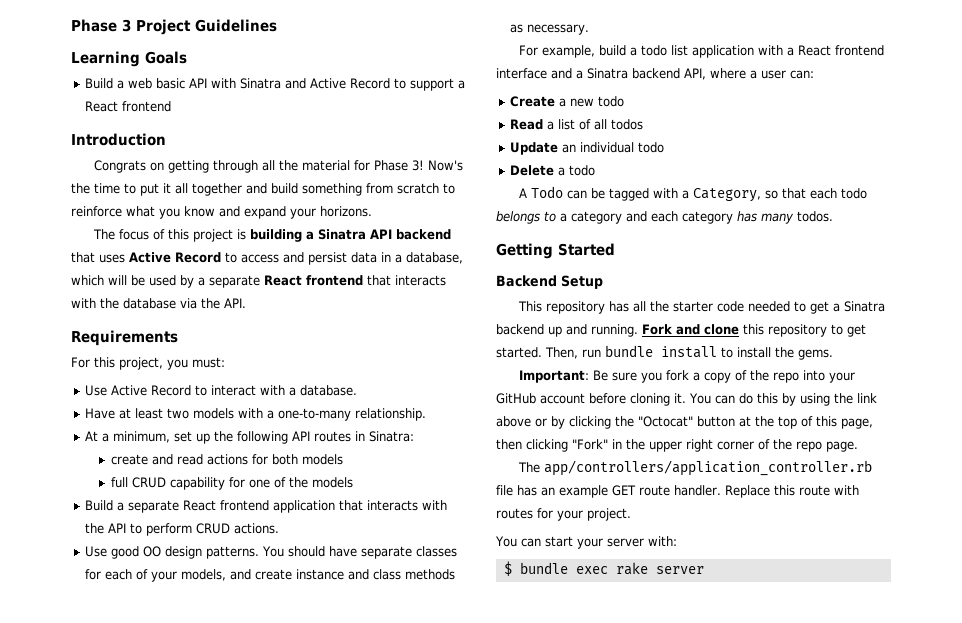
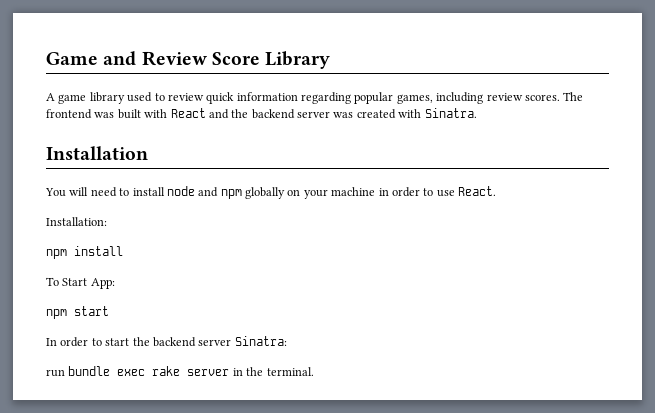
- Phase 3 Project Guidelines
- Learning Goals
- Build a web basic API with Sinatra and Active Record to support a React frontend
- Introduction
- Congrats on getting through all the material for Phase 3! Now's the time to put it all together and build something from scratch to reinforce what you know and expand your horizons.
- The focus of this project is building a Sinatra API backend that uses Active Record to access and persist data in a database, which will be used by a separate React frontend that interacts with the database via the API.
- Requirements
- For this project, you must:
- Use Active Record to interact with a database.
- Have at least two models with a one-to-many relationship.
- At a minimum, set up the following API routes in Sinatra:
- create and read actions for both models
- full CRUD capability for one of the models
- Build a separate React frontend application that interacts with the API to perform CRUD actions.
- Use good OO design patterns. You should have separate classes for each of your models, and create instance and class methods as necessary.
- For example, build a todo list application with a React frontend interface and a Sinatra backend API, where a user can:
- Create a new todo
- Read a list of all todos
- Update an individual todo
- Delete a todo
- A Todo can be tagged with a Category, so that each todo belongs to a category and each category has many todos.
- Getting Started
- Backend Setup
- This repository has all the starter code needed to get a Sinatra backend up and running. Fork and clone this repository to get started. Then, run bundle install to install the gems.
- Important: Be sure you fork a copy of the repo into your GitHub account before cloning it. You can do this by using the link above or by clicking the "Octocat" button at the top of this page, then clicking "Fork" in the upper right corner of the repo page.
- The app/controllers/application_controller.rb file has an example GET route handler. Replace this route with routes for your project.
- You can start your server with:
- $ bundle exec rake server
+ Game and Review Score Library
+ A game library used to review quick information regarding popular games, including review scores. The frontend was built with React and the backend server was created with Sinatra.
+ Installation
+ You will need to install node and npm globally on your machine in order to use React.
+ Installation:
+ npm install
+ To Start App:
+ npm start
+ In order to start the backend server Sinatra:
+ run bundle exec rake server in the terminal.

